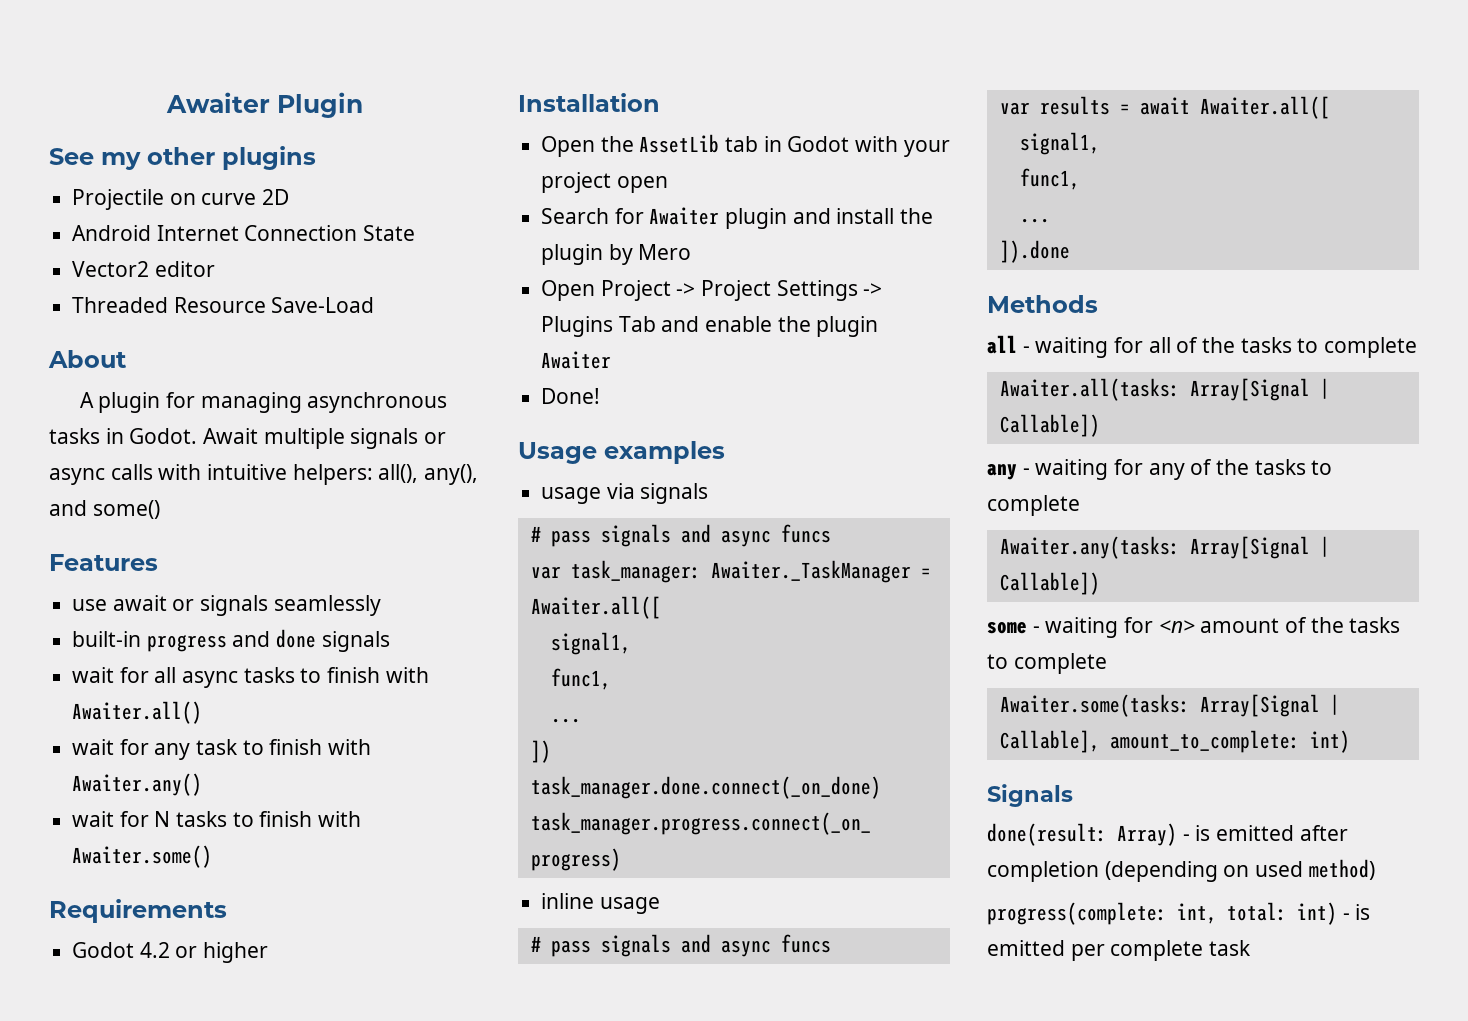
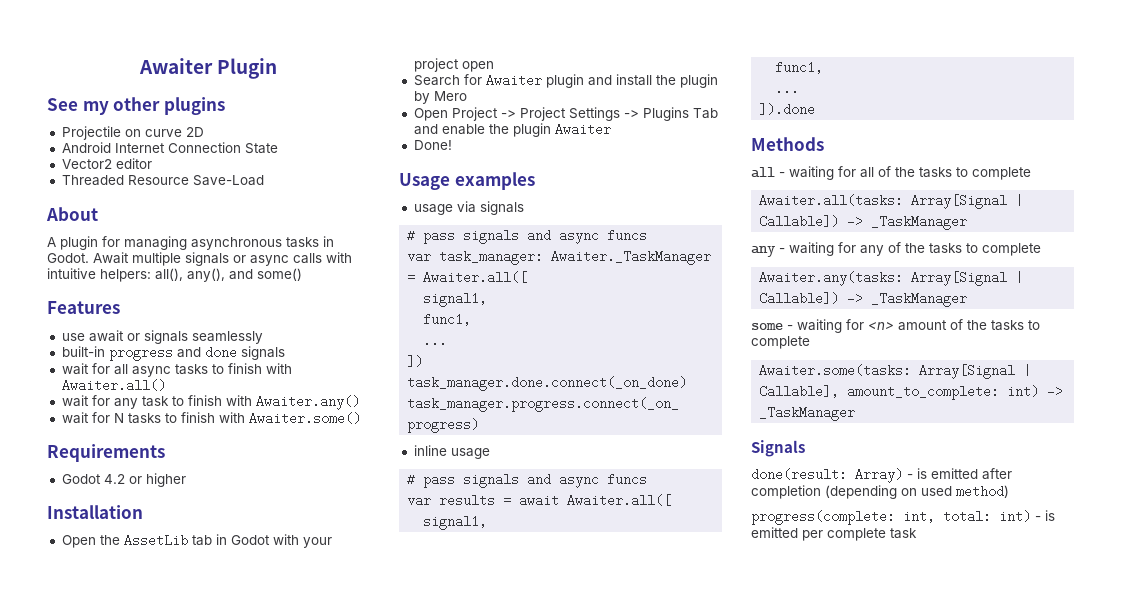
- Awaiter.all(tasks: Array[Signal | Callable])
+ Awaiter.all(tasks: Array[Signal | Callable]) -> _TaskManager
- Awaiter.any(tasks: Array[Signal | Callable])
+ Awaiter.any(tasks: Array[Signal | Callable]) -> _TaskManager
- Awaiter.some(tasks: Array[Signal | Callable], amount_to_complete: int)
+ Awaiter.some(tasks: Array[Signal | Callable], amount_to_complete: int) -> _TaskManager

